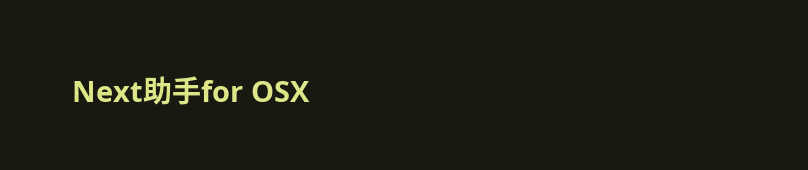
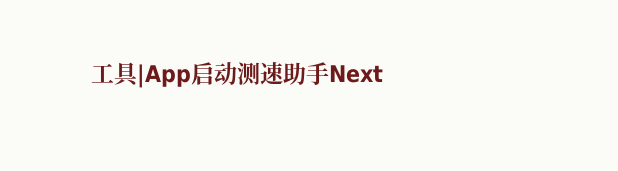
- Next助手for OSX
+ 工具|App启动测速助手Next

